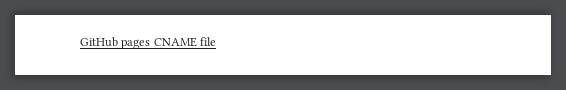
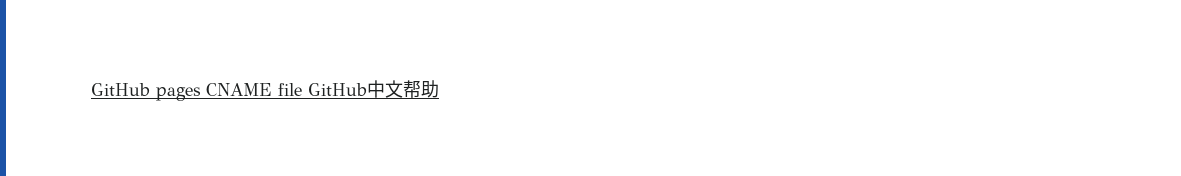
- GitHub pages CNAME file
+ GitHub pages CNAME file GitHub中文帮助

